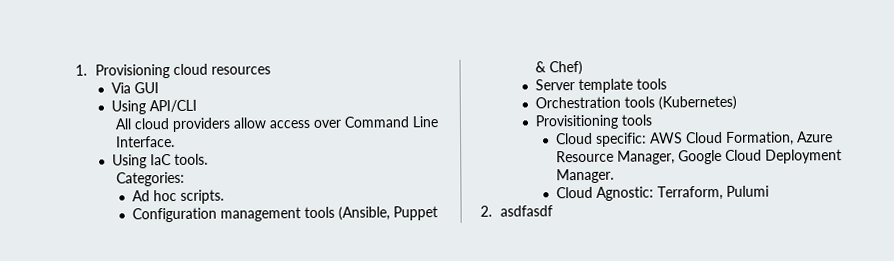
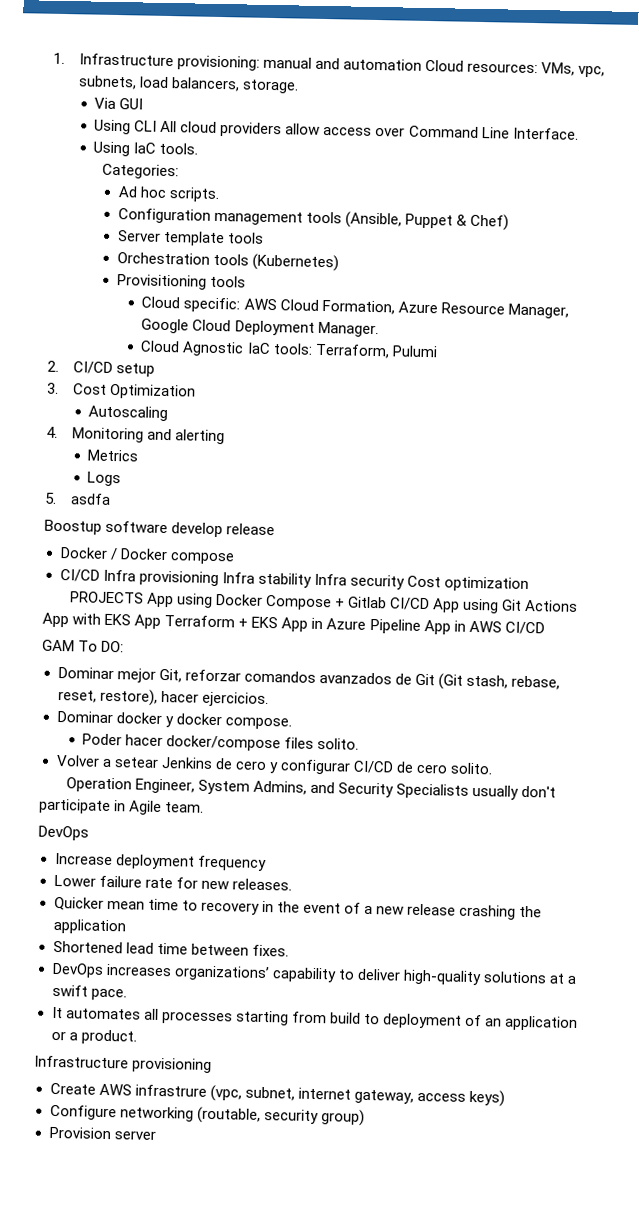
- 1. Provisioning cloud resources
+ 1. Infrastructure provisioning: manual and automation Cloud resources: VMs, vpc, subnets, load balancers, storage.
- Using API/CLI
- All cloud providers allow access over Command Line Interface.
+ Using CLI All cloud providers allow access over Command Line Interface.
- Cloud Agnostic: Terraform, Pulumi
+ Cloud Agnostic IaC tools: Terraform, Pulumi
- 2. asdfasdf
+ 2. CI/CD setup
+ 3. Cost Optimization
+ Autoscaling
+ 4. Monitoring and alerting
+ Metrics
+ Logs
+ 5. asdfa
+ Boostup software develop release
+ Docker / Docker compose
+ CI/CD Infra provisioning Infra stability Infra security Cost optimization
+ PROJECTS App using Docker Compose + Gitlab CI/CD App using Git Actions App with EKS App Terraform + EKS App in Azure Pipeline App in AWS CI/CD
+ GAM To DO:
+ Dominar mejor Git, reforzar comandos avanzados de Git (Git stash, rebase, reset, restore), hacer ejercicios.
+ Dominar docker y docker compose.
+ Poder hacer docker/compose files solito.
+ Volver a setear Jenkins de cero y configurar CI/CD de cero solito.
+ Operation Engineer, System Admins, and Security Specialists usually don't participate in Agile team.
+ DevOps
+ Increase deployment frequency
+ Lower failure rate for new releases.
+ Quicker mean time to recovery in the event of a new release crashing the application
+ Shortened lead time between fixes.
+ DevOps increases organizations’ capability to deliver high-quality solutions at a swift pace.
+ It automates all processes starting from build to deployment of an application or a product.
+ Infrastructure provisioning
+ Create AWS infrastrure (vpc, subnet, internet gateway, access keys)
+ Configure networking (routable, security group)
+ Provision server

